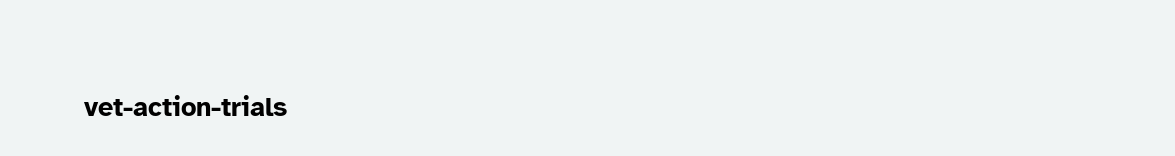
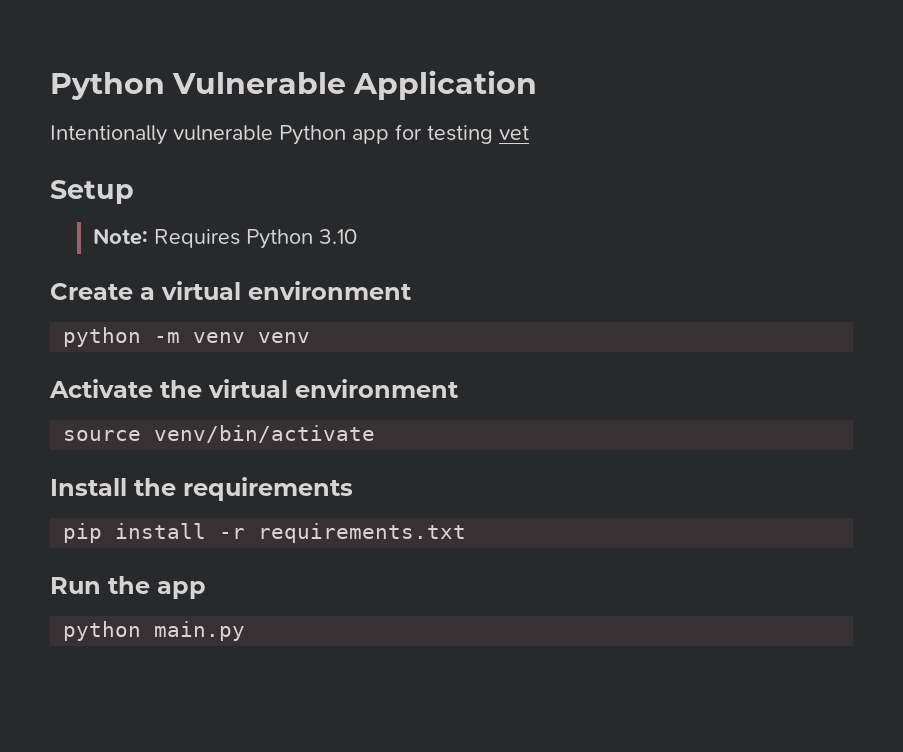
- vet-action-trials
+ Python Vulnerable Application
+ Intentionally vulnerable Python app for testing vet
+ Setup
+ Note: Requires Python 3.10
+ Create a virtual environment
+ python -m venv venv
+ Activate the virtual environment
+ source venv/bin/activate
+ Install the requirements
+ pip install -r requirements.txt
+ Run the app
+ python main.py

